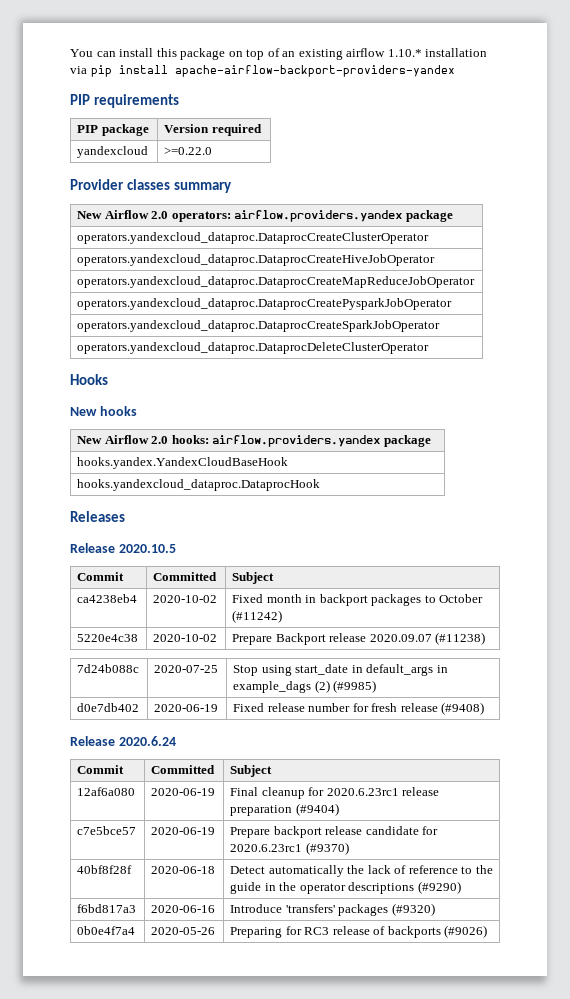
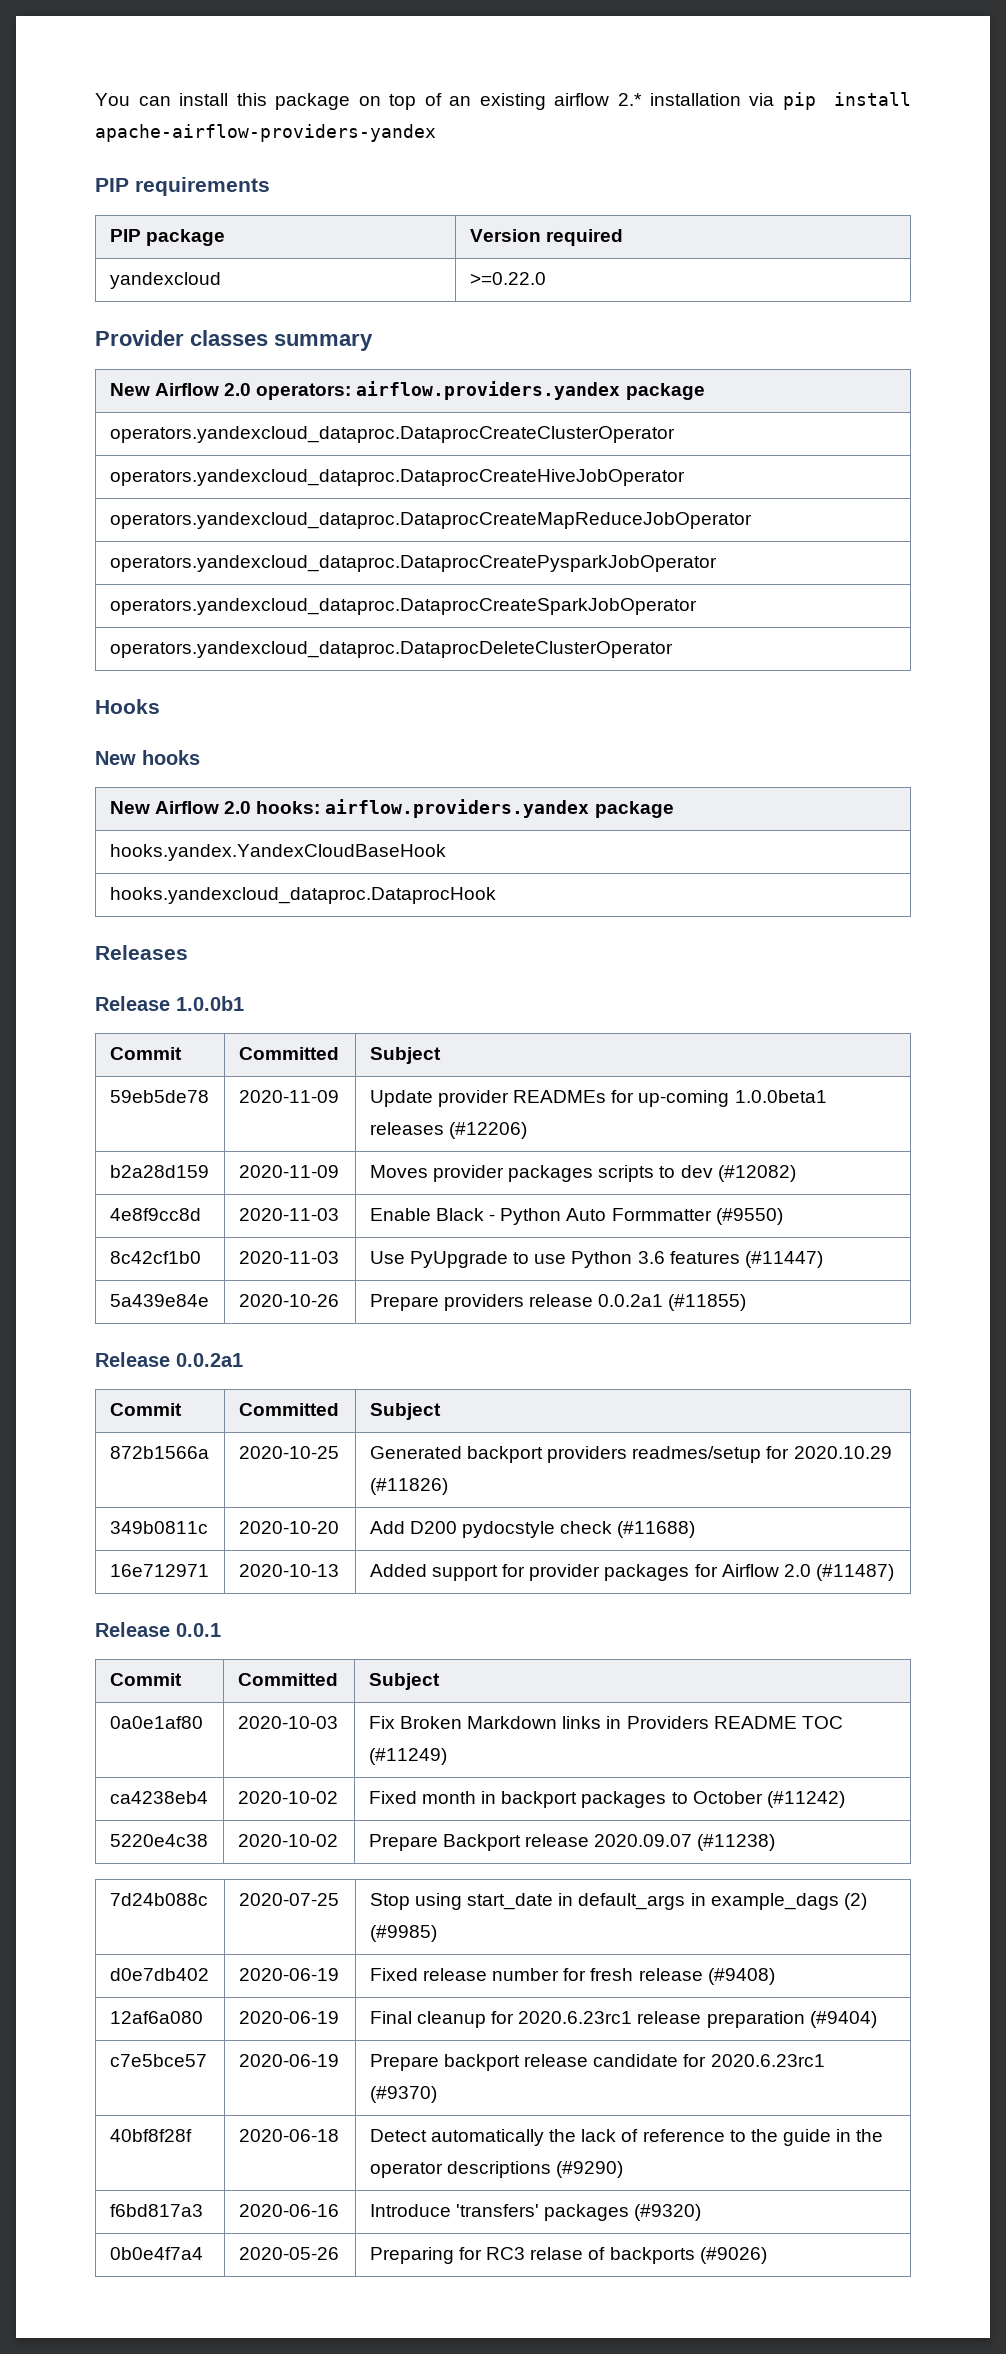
- You can install this package on top of an existing airflow 1.10.* installation via pip install apache-airflow-backport-providers-yandex
+ You can install this package on top of an existing airflow 2.* installation via pip install apache-airflow-providers-yandex
- Release 2020.10.5
+ Release 1.0.0b1
  Commit | Committed | Subject
+ 59eb5de78 | 2020-11-09 | Update provider READMEs for up-coming 1.0.0beta1 releases (#12206)
+ b2a28d159 | 2020-11-09 | Moves provider packages scripts to dev (#12082)
+ 4e8f9cc8d | 2020-11-03 | Enable Black - Python Auto Formmatter (#9550)
+ 8c42cf1b0 | 2020-11-03 | Use PyUpgrade to use Python 3.6 features (#11447)
+ 5a439e84e | 2020-10-26 | Prepare providers release 0.0.2a1 (#11855)
+ Release 0.0.2a1
+ Commit | Committed | Subject
+ 872b1566a | 2020-10-25 | Generated backport providers readmes/setup for 2020.10.29 (#11826)
+ 349b0811c | 2020-10-20 | Add D200 pydocstyle check (#11688)
+ 16e712971 | 2020-10-13 | Added support for provider packages for Airflow 2.0 (#11487)
+ Release 0.0.1
+ Commit | Committed | Subject
+ 0a0e1af80 | 2020-10-03 | Fix Broken Markdown links in Providers README TOC (#11249)
- Release 2020.6.24
- Commit | Committed | Subject
- 0b0e4f7a4 | 2020-05-26 | Preparing for RC3 release of backports (#9026)
+ 0b0e4f7a4 | 2020-05-26 | Preparing for RC3 relase of backports (#9026)

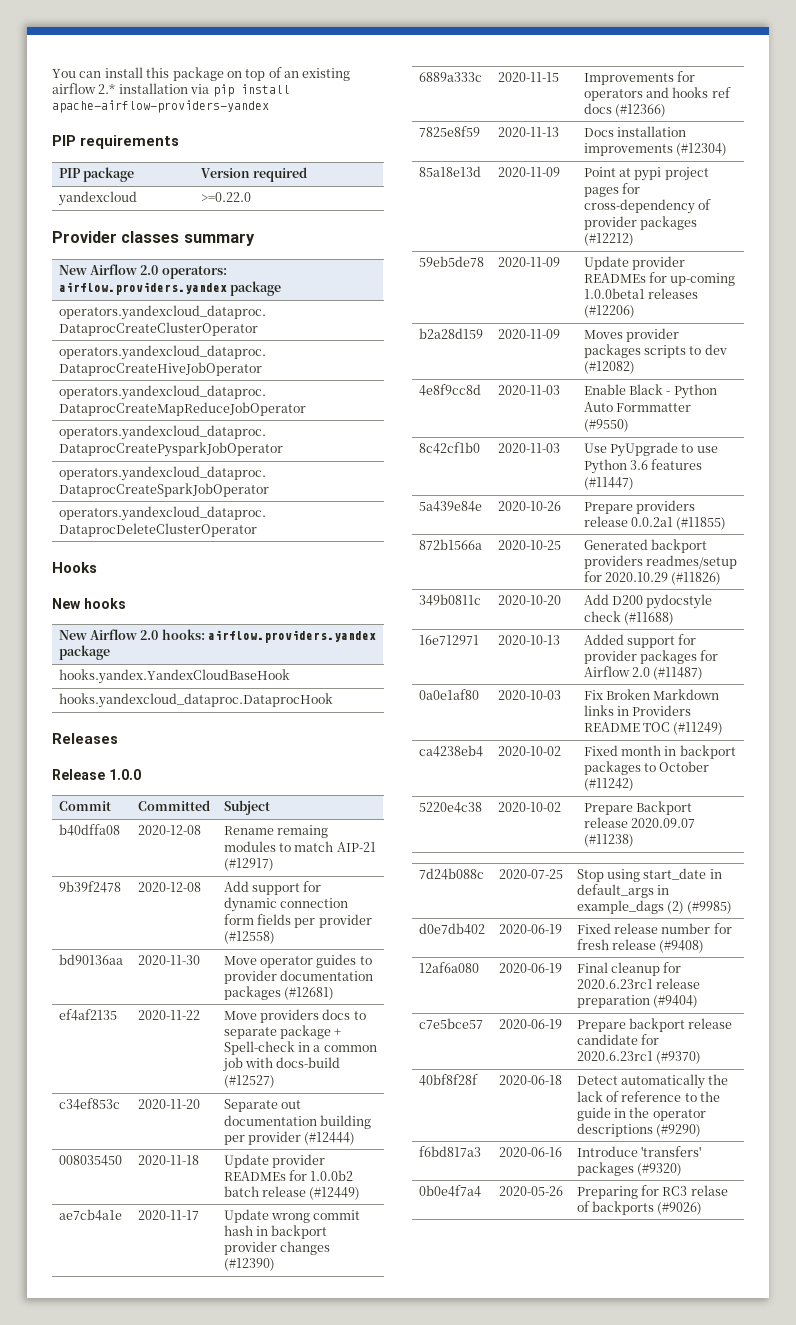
- Release 1.0.0b1
+ Release 1.0.0
  Commit | Committed | Subject
+ b40dffa08 | 2020-12-08 | Rename remaing modules to match AIP-21 (#12917)
+ 9b39f2478 | 2020-12-08 | Add support for dynamic connection form fields per provider (#12558)
+ bd90136aa | 2020-11-30 | Move operator guides to provider documentation packages (#12681)
+ ef4af2135 | 2020-11-22 | Move providers docs to separate package + Spell-check in a common job with docs-build (#12527)
+ c34ef853c | 2020-11-20 | Separate out documentation building per provider (#12444)
+ 008035450 | 2020-11-18 | Update provider READMEs for 1.0.0b2 batch release (#12449)
+ ae7cb4a1e | 2020-11-17 | Update wrong commit hash in backport provider changes (#12390)
+ 6889a333c | 2020-11-15 | Improvements for operators and hooks ref docs (#12366)
+ 7825e8f59 | 2020-11-13 | Docs installation improvements (#12304)
+ 85a18e13d | 2020-11-09 | Point at pypi project pages for cross-dependency of provider packages (#12212)
- Release 0.0.2a1
- Commit | Committed | Subject
- Release 0.0.1
- Commit | Committed | Subject

